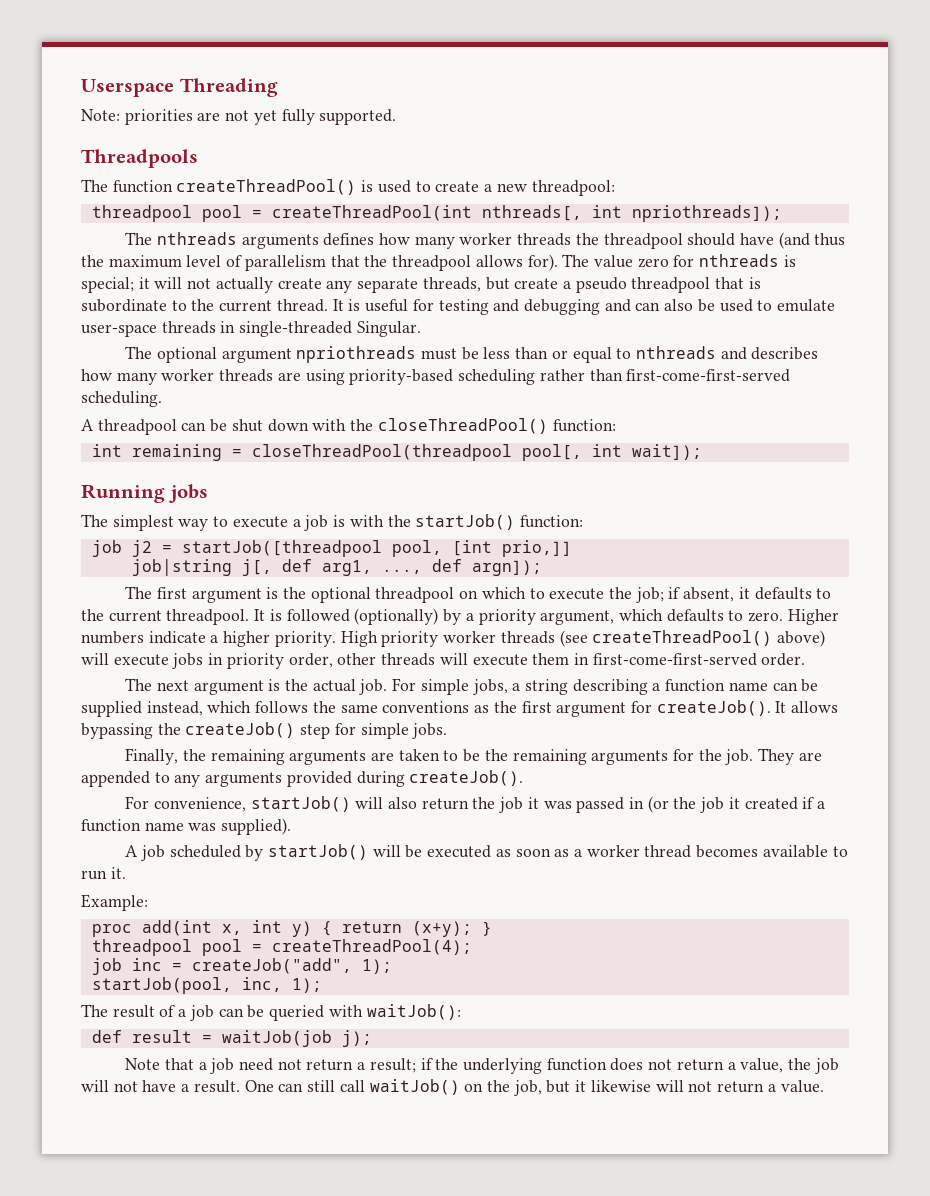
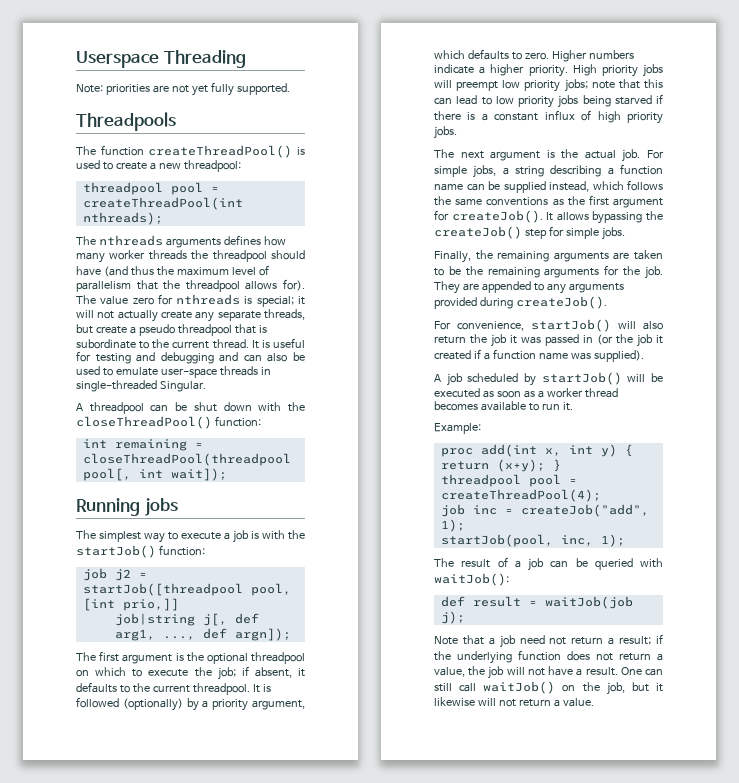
- threadpool pool = createThreadPool(int nthreads[, int npriothreads]);
+ threadpool pool = createThreadPool(int nthreads);
- The optional argument npriothreads must be less than or equal to nthreads and describes how many worker threads are using priority-based scheduling rather than first-come-first-served scheduling.
- High priority worker threads (see createThreadPool() above) will execute jobs in priority order, other threads will execute them in first-come-first-served order.
+ High priority jobs will preempt low priority jobs; note that this can lead to low priority jobs being starved if there is a constant influx of high priority jobs.

